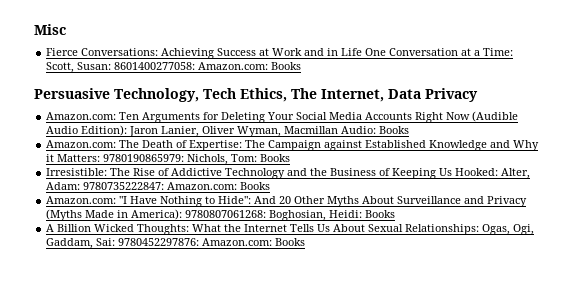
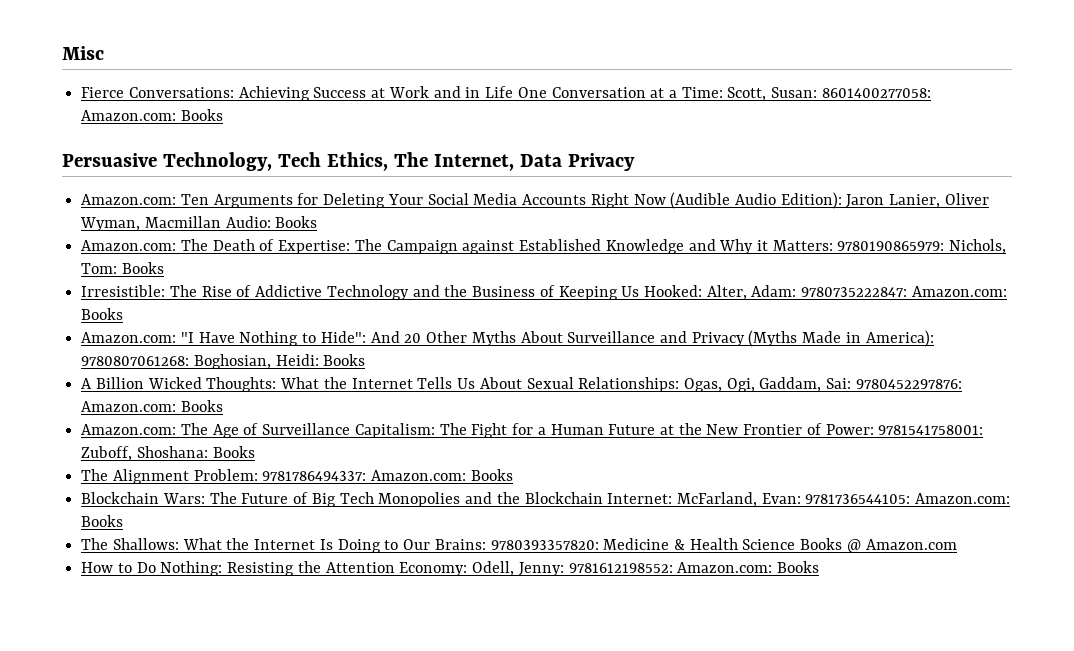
+ Amazon.com: The Age of Surveillance Capitalism: The Fight for a Human Future at the New Frontier of Power: 9781541758001: Zuboff, Shoshana: Books
+ The Alignment Problem: 9781786494337: Amazon.com: Books
+ Blockchain Wars: The Future of Big Tech Monopolies and the Blockchain Internet: McFarland, Evan: 9781736544105: Amazon.com: Books
+ The Shallows: What the Internet Is Doing to Our Brains: 9780393357820: Medicine & Health Science Books @ Amazon.com
+ How to Do Nothing: Resisting the Attention Economy: Odell, Jenny: 9781612198552: Amazon.com: Books

